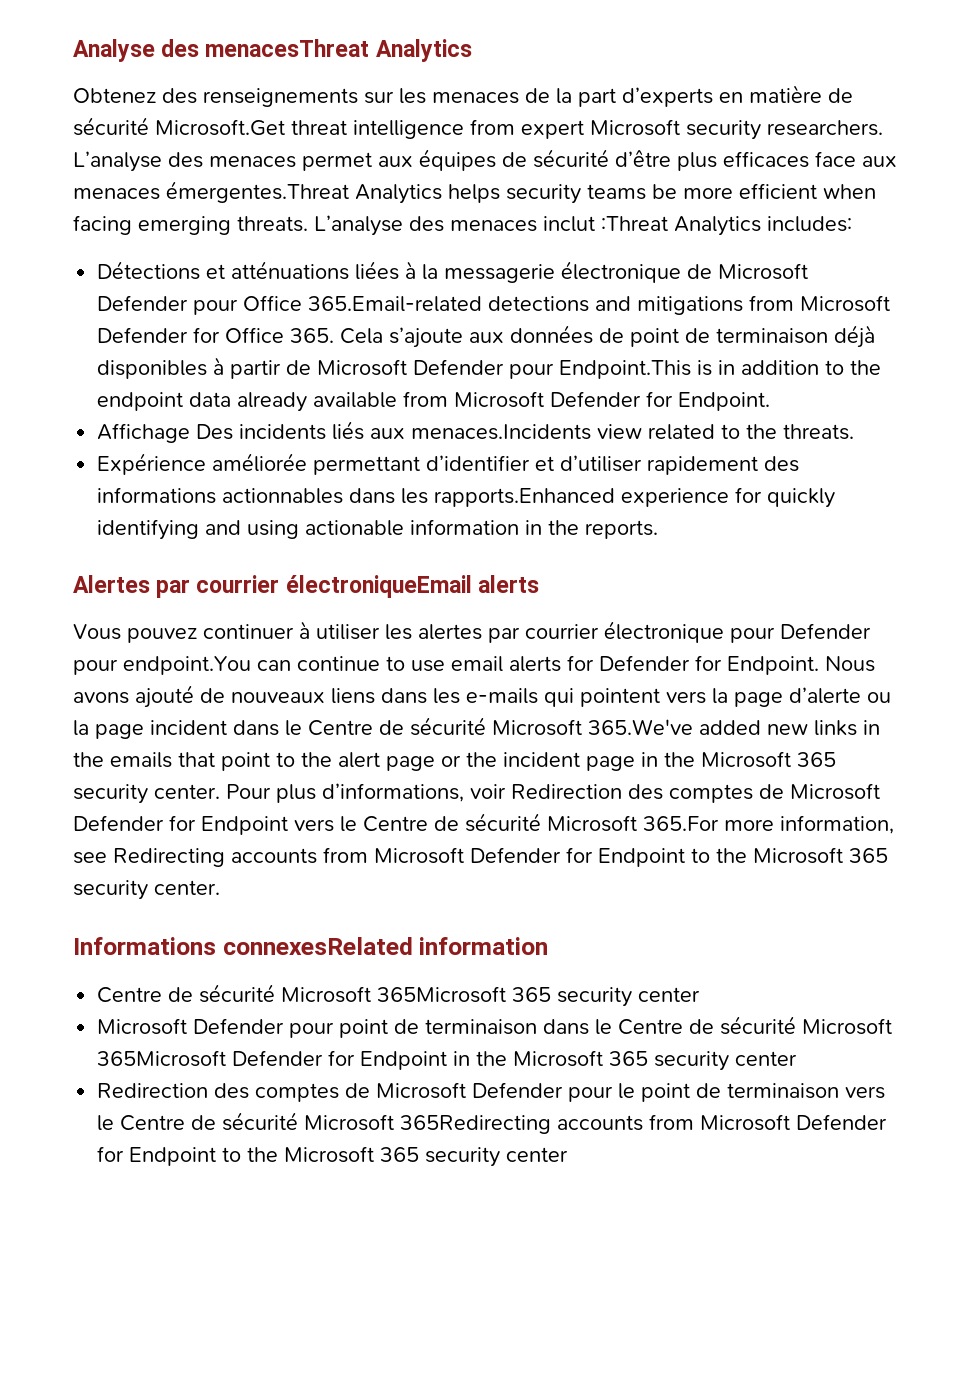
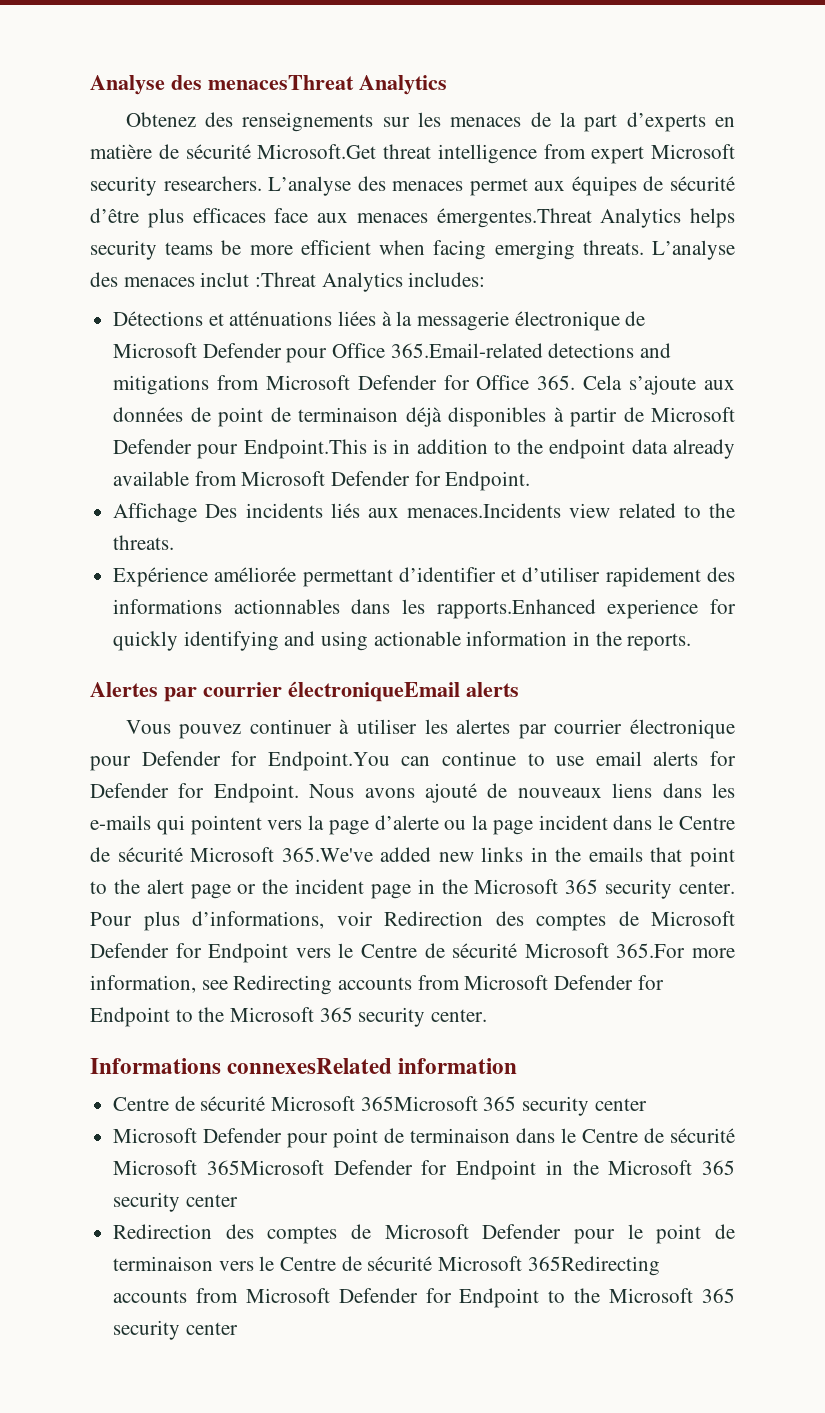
- Vous pouvez continuer à utiliser les alertes par courrier électronique pour Defender pour endpoint.You can continue to use email alerts for Defender for Endpoint.
+ Vous pouvez continuer à utiliser les alertes par courrier électronique pour Defender for Endpoint.You can continue to use email alerts for Defender for Endpoint.

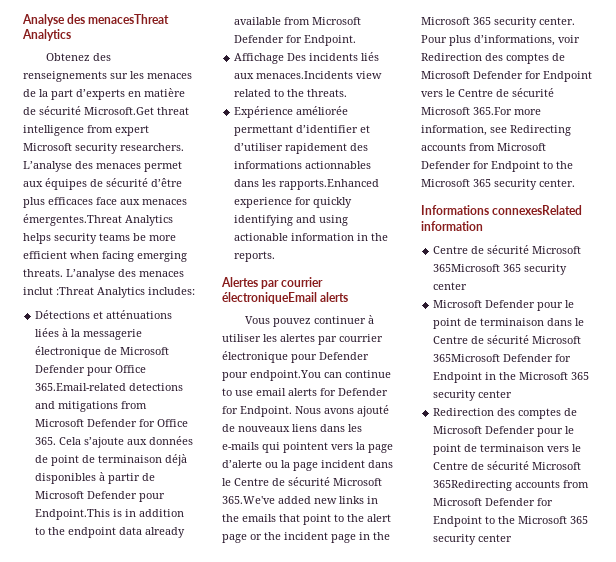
- Vous pouvez continuer à utiliser les alertes par courrier électronique pour Defender for Endpoint.You can continue to use email alerts for Defender for Endpoint.
+ Vous pouvez continuer à utiliser les alertes par courrier électronique pour Defender pour endpoint.You can continue to use email alerts for Defender for Endpoint.
- Microsoft Defender pour point de terminaison dans le Centre de sécurité Microsoft 365Microsoft Defender for Endpoint in the Microsoft 365 security center
+ Microsoft Defender pour le point de terminaison dans le Centre de sécurité Microsoft 365Microsoft Defender for Endpoint in the Microsoft 365 security center

